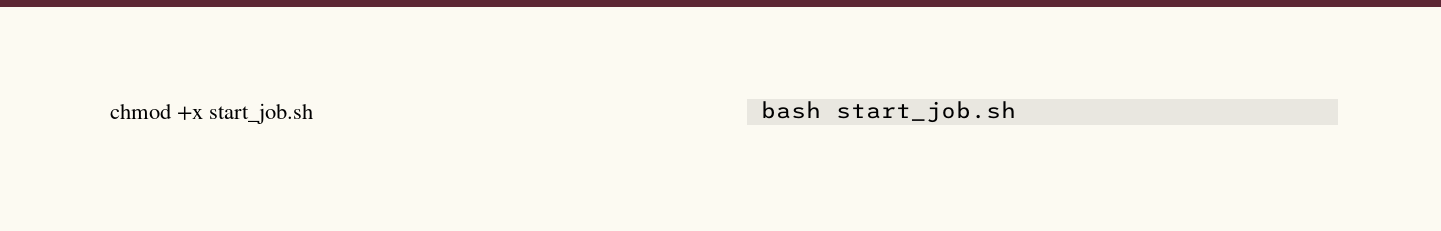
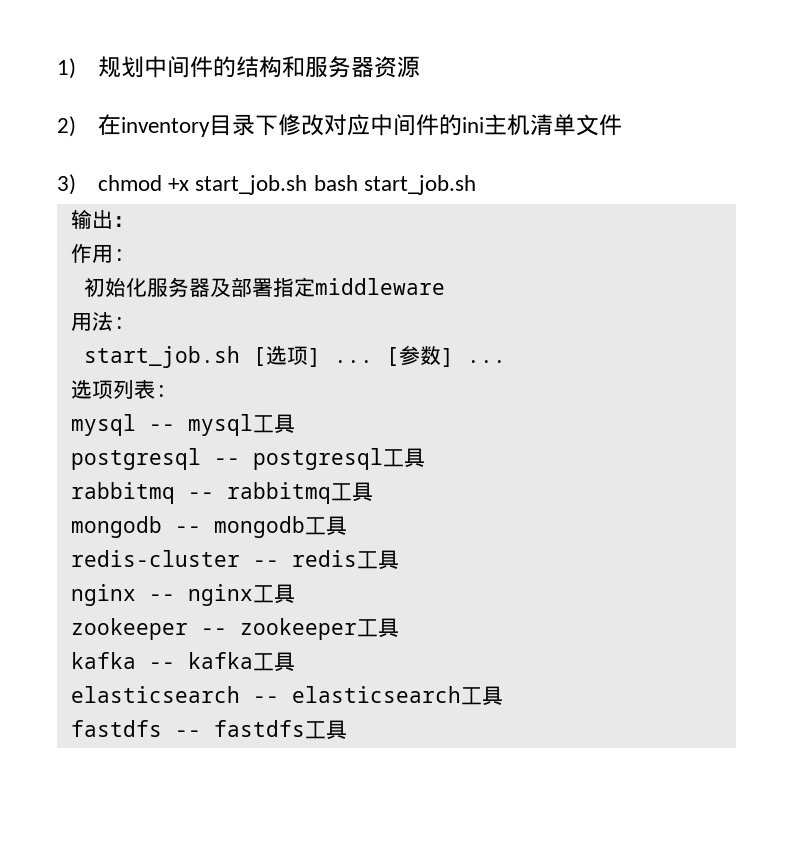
- chmod +x start_job.sh
- bash start_job.sh
+ 1)规划中间件的结构和服务器资源
+ 2)在inventory目录下修改对应中间件的ini主机清单文件
+ 3) chmod +x start_job.sh bash start_job.sh
+ 输出：
+ 作用:
+ 初始化服务器及部署指定middleware
+ 用法:
+ start_job.sh [选项] ... [参数] ...
+ 选项列表:
+ mysql -- mysql工具
+ postgresql -- postgresql工具
+ rabbitmq -- rabbitmq工具
+ mongodb -- mongodb工具
+ redis-cluster -- redis工具
+ nginx -- nginx工具
+ zookeeper -- zookeeper工具
+ kafka -- kafka工具
+ elasticsearch -- elasticsearch工具
+ fastdfs -- fastdfs工具

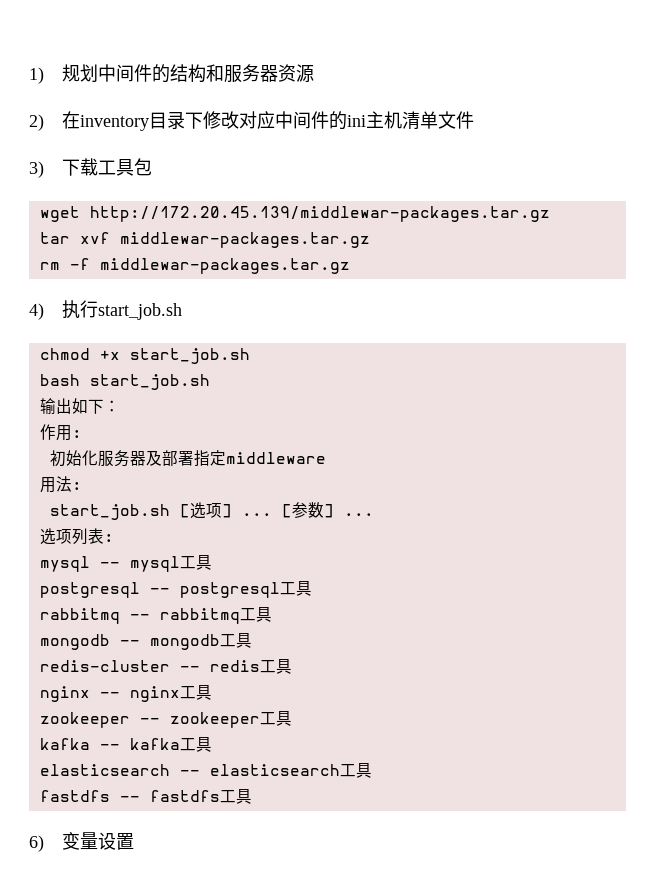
- 3) chmod +x start_job.sh bash start_job.sh
+ 3)下载工具包
+ wget http://172.20.45.139/middlewar-packages.tar.gz
+ tar xvf middlewar-packages.tar.gz
+ rm -f middlewar-packages.tar.gz
+ 4)执行start_job.sh
+ chmod +x start_job.sh
+ bash start_job.sh
- 输出：
+ 输出如下：
+ 6)变量设置

